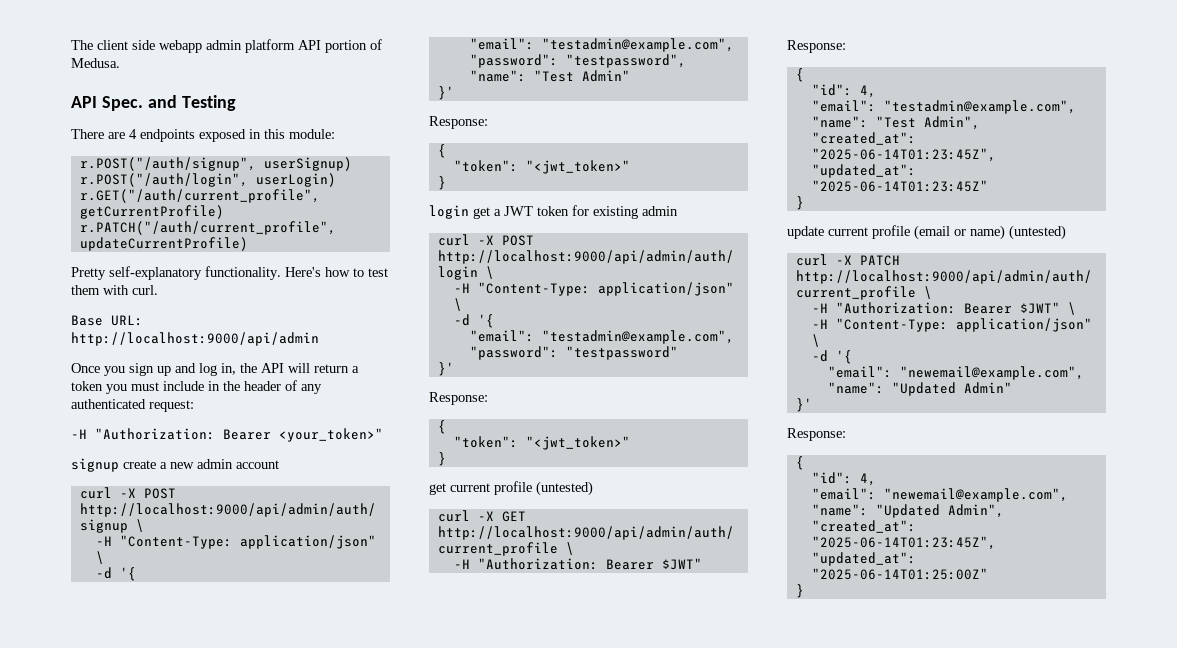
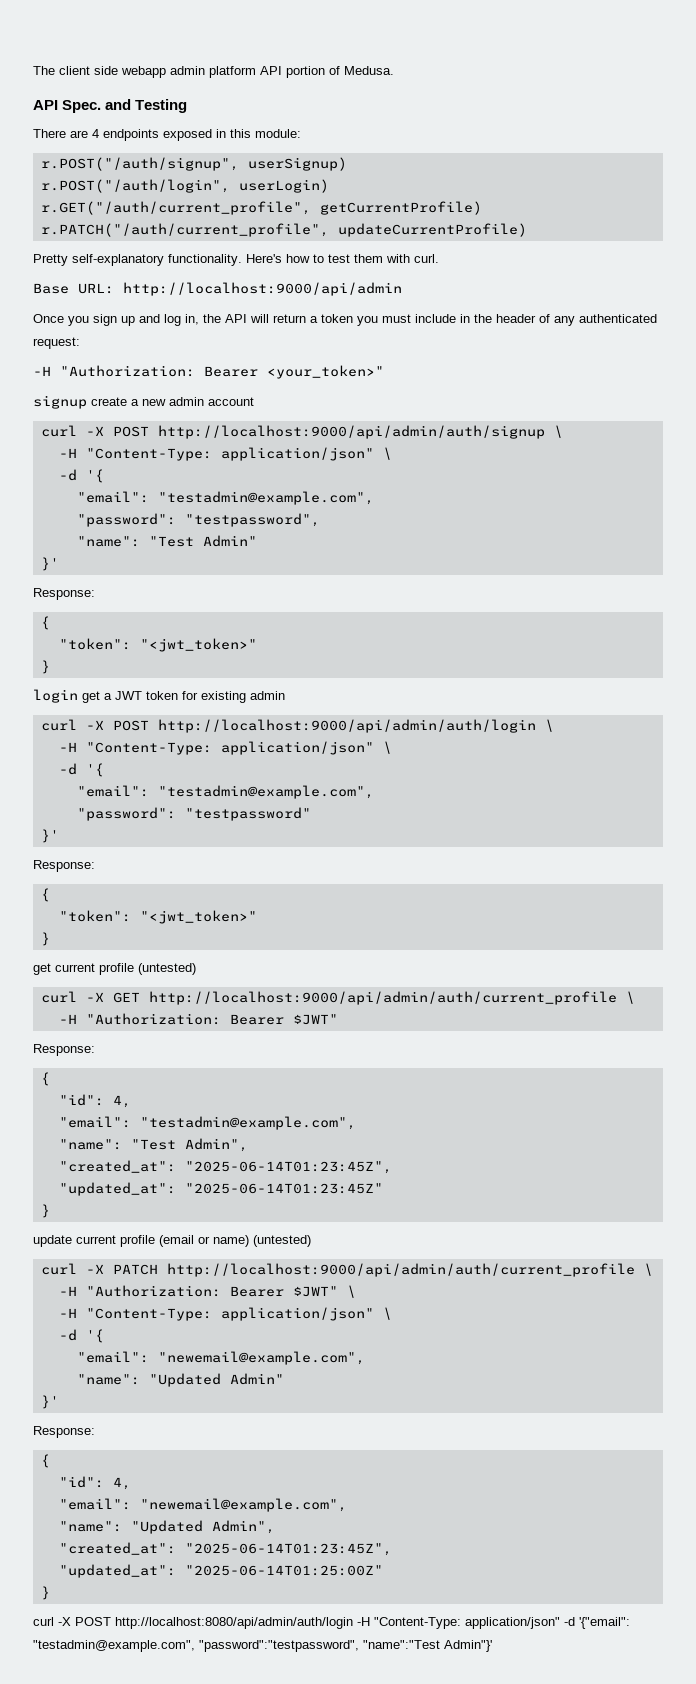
+ curl -X POST http://localhost:8080/api/admin/auth/login -H "Content-Type: application/json" -d '{"email": "testadmin@example.com", "password":"testpassword", "name":"Test Admin"}'

